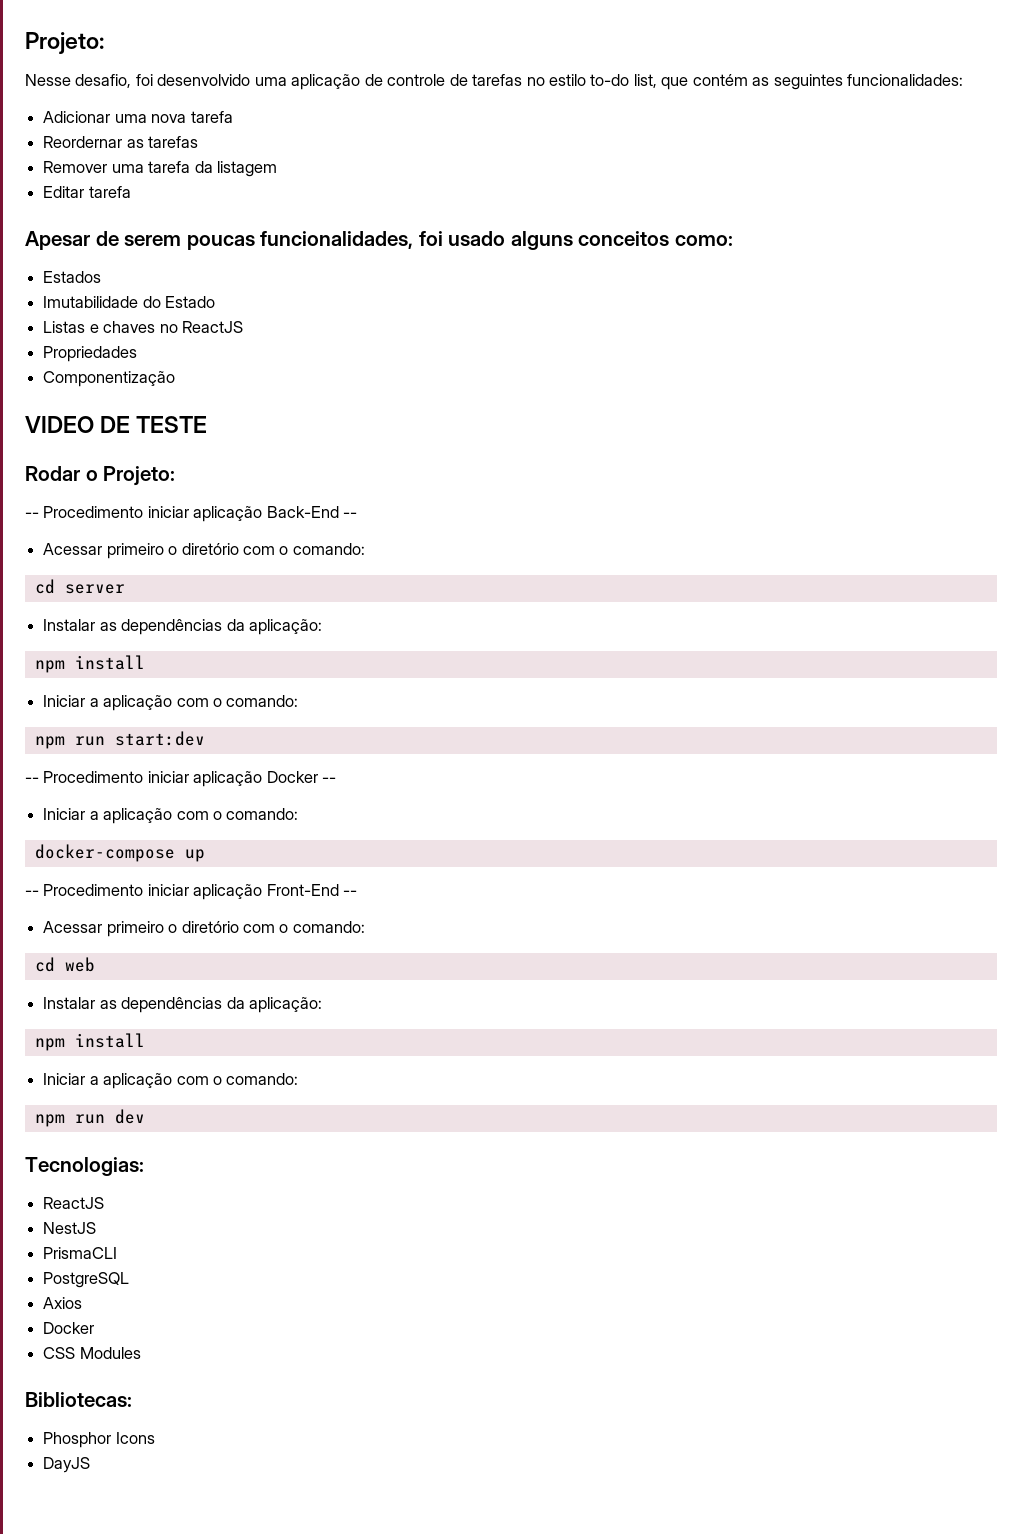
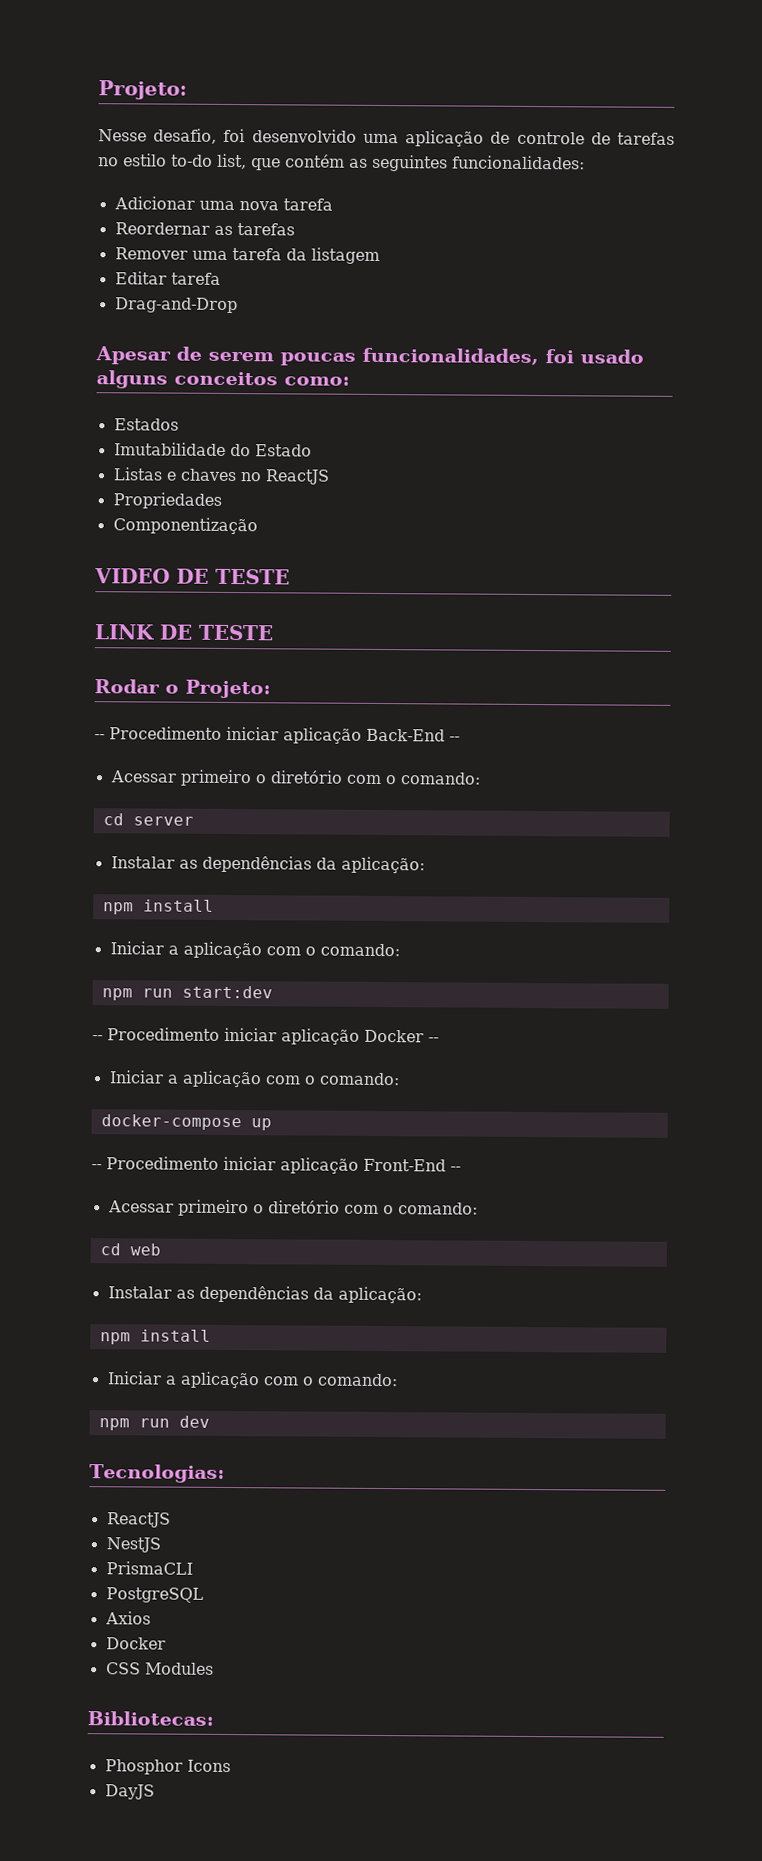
+ Drag-and-Drop
+ LINK DE TESTE

